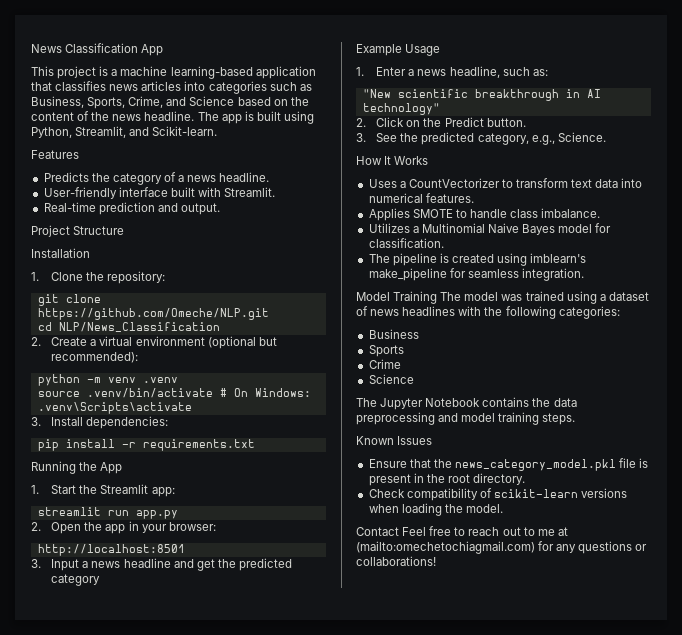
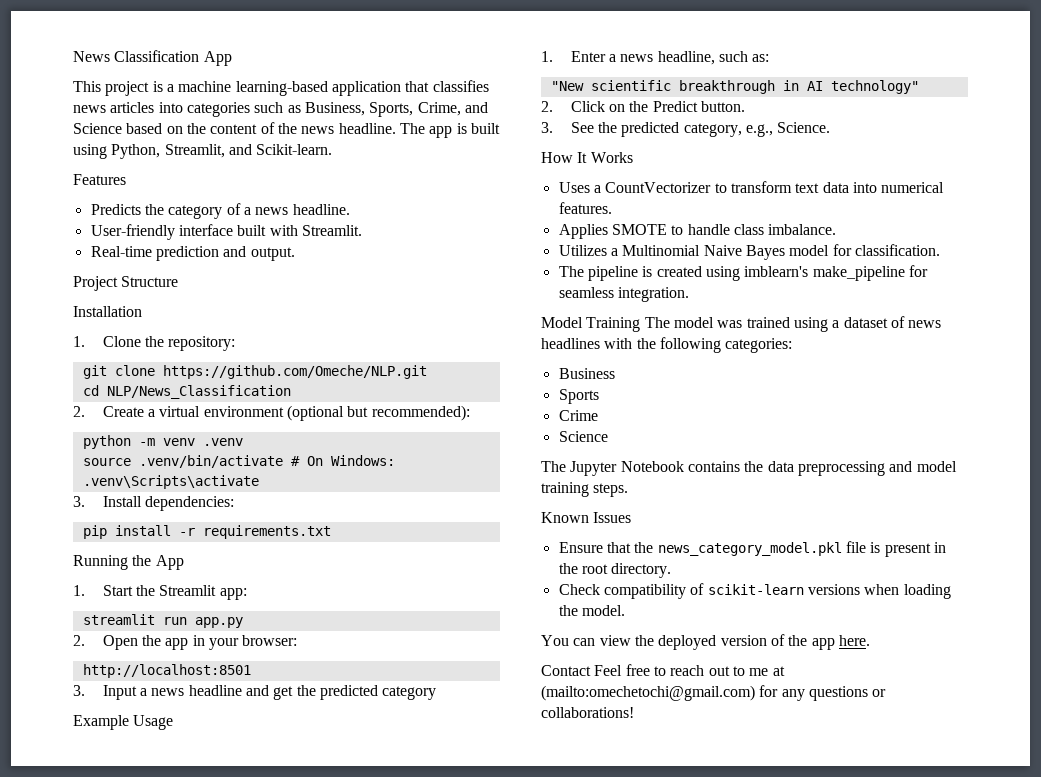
+ You can view the deployed version of the app here.
- Contact Feel free to reach out to me at (mailto:omechetochiagmail.com) for any questions or collaborations!
+ Contact Feel free to reach out to me at (mailto:omechetochi@gmail.com) for any questions or collaborations!

